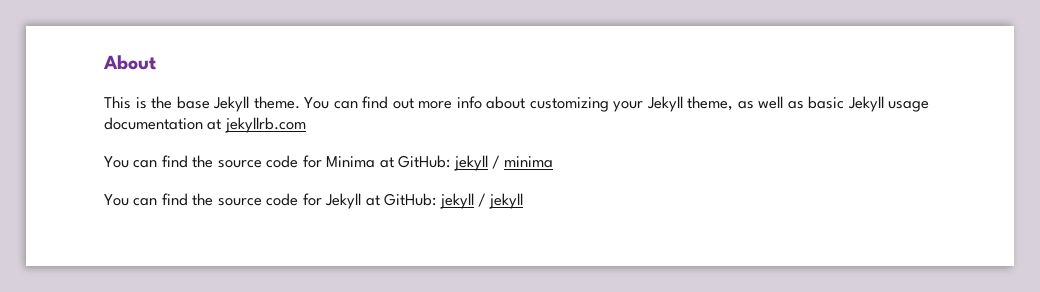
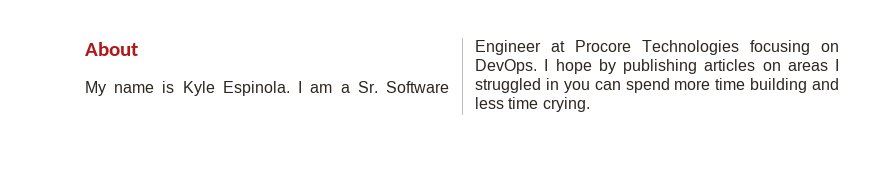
- This is the base Jekyll theme. You can find out more info about customizing your Jekyll theme, as well as basic Jekyll usage documentation at jekyllrb.com
- You can find the source code for Minima at GitHub: jekyll / minima
- You can find the source code for Jekyll at GitHub: jekyll / jekyll
+ My name is Kyle Espinola. I am a Sr. Software Engineer at Procore Technologies focusing on DevOps. I hope by publishing articles on areas I struggled in you can spend more time building and less time crying.

